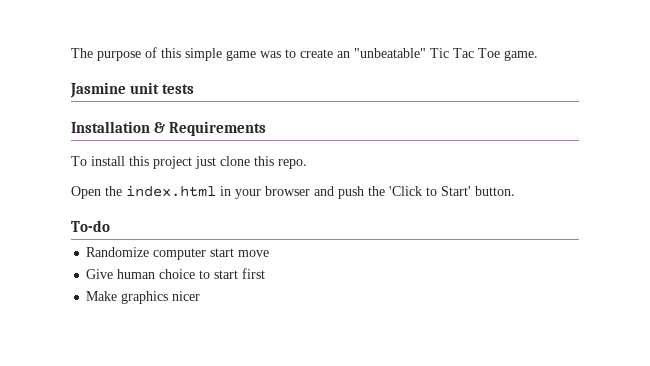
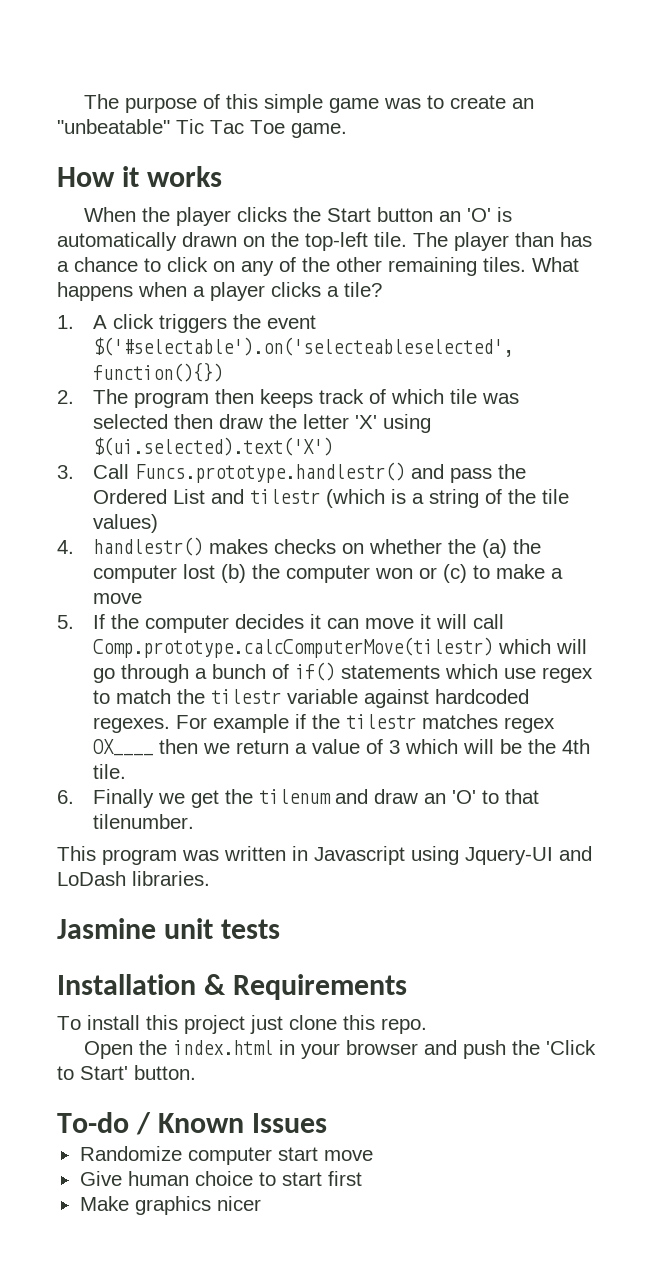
+ How it works
+ When the player clicks the Start button an 'O' is automatically drawn on the top-left tile. The player than has a chance to click on any of the other remaining tiles. What happens when a player clicks a tile?
+ 1. A click triggers the event $('#selectable').on('selecteableselected', function(){})
+ 2. The program then keeps track of which tile was selected then draw the letter 'X' using $(ui.selected).text('X')
+ 3. Call Funcs.prototype.handlestr() and pass the Ordered List and tilestr (which is a string of the tile values)
+ 4. handlestr() makes checks on whether the (a) the computer lost (b) the computer won or (c) to make a move
+ 5. If the computer decides it can move it will call Comp.prototype.calcComputerMove(tilestr) which will go through a bunch of if() statements which use regex to match the tilestr variable against hardcoded regexes. For example if the tilestr matches regex OX____ then we return a value of 3 which will be the 4th tile.
+ 6. Finally we get the tilenum and draw an 'O' to that tilenumber.
+ This program was written in Javascript using Jquery-UI and LoDash libraries.
- To-do
+ To-do / Known Issues

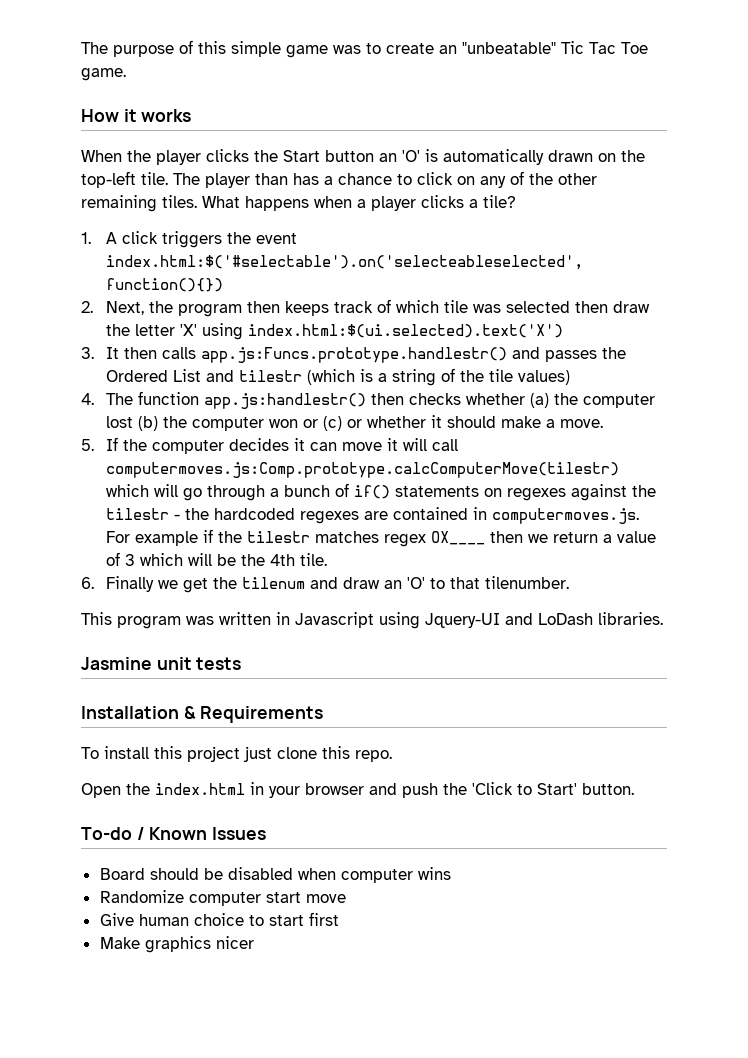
- 1. A click triggers the event $('#selectable').on('selecteableselected', function(){})
+ 1. A click triggers the event index.html:$('#selectable').on('selecteableselected', function(){})
- 2. The program then keeps track of which tile was selected then draw the letter 'X' using $(ui.selected).text('X')
+ 2. Next, the program then keeps track of which tile was selected then draw the letter 'X' using index.html:$(ui.selected).text('X')
- 3. Call Funcs.prototype.handlestr() and pass the Ordered List and tilestr (which is a string of the tile values)
+ 3. It then calls app.js:Funcs.prototype.handlestr() and passes the Ordered List and tilestr (which is a string of the tile values)
- 4. handlestr() makes checks on whether the (a) the computer lost (b) the computer won or (c) to make a move
+ 4. The function app.js:handlestr() then checks whether (a) the computer lost (b) the computer won or (c) or whether it should make a move.
- 5. If the computer decides it can move it will call Comp.prototype.calcComputerMove(tilestr) which will go through a bunch of if() statements which use regex to match the tilestr variable against hardcoded regexes. For example if the tilestr matches regex OX____ then we return a value of 3 which will be the 4th tile.
+ 5. If the computer decides it can move it will call computermoves.js:Comp.prototype.calcComputerMove(tilestr) which will go through a bunch of if() statements on regexes against the tilestr - the hardcoded regexes are contained in computermoves.js. For example if the tilestr matches regex OX____ then we return a value of 3 which will be the 4th tile.
+ Board should be disabled when computer wins

